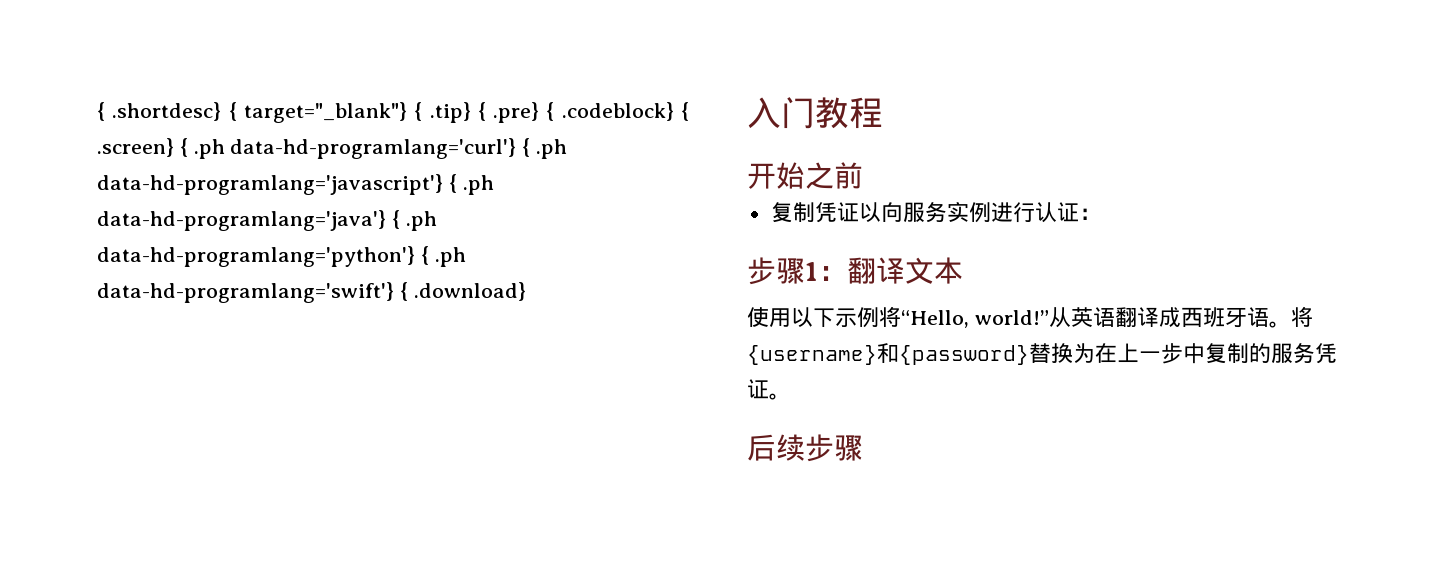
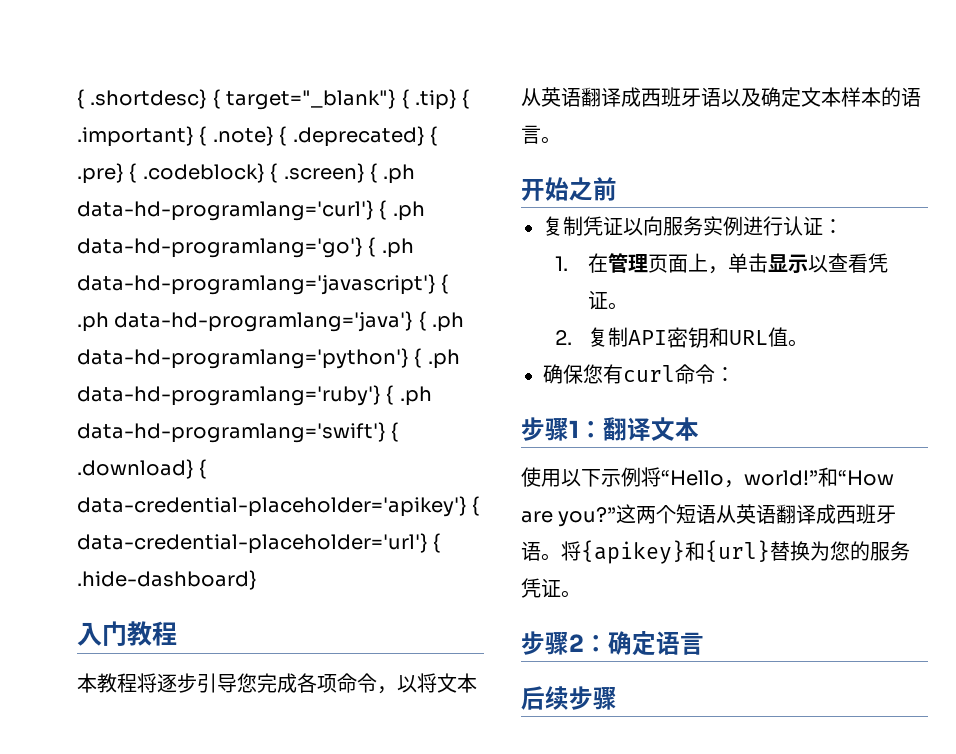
- { .shortdesc} { target="_blank"} { .tip} { .pre} { .codeblock} { .screen} { .ph data-hd-programlang='curl'} { .ph data-hd-programlang='javascript'} { .ph data-hd-programlang='java'} { .ph data-hd-programlang='python'} { .ph data-hd-programlang='swift'} { .download}
+ { .shortdesc} { target="_blank"} { .tip} { .important} { .note} { .deprecated} { .pre} { .codeblock} { .screen} { .ph data-hd-programlang='curl'} { .ph data-hd-programlang='go'} { .ph data-hd-programlang='javascript'} { .ph data-hd-programlang='java'} { .ph data-hd-programlang='python'} { .ph data-hd-programlang='ruby'} { .ph data-hd-programlang='swift'} { .download} { data-credential-placeholder='apikey'} { data-credential-placeholder='url'} { .hide-dashboard}
  入门教程
+ 本教程将逐步引导您完成各项命令，以将文本从英语翻译成西班牙语以及确定文本样本的语言。
+ 1.在管理页面上，单击显示以查看凭证。
+ 2.复制API密钥和URL值。
+ 确保您有curl命令：
- 使用以下示例将“Hello, world!”从英语翻译成西班牙语。
+ 使用以下示例将“Hello，world!”和“How are you?”这两个短语从英语翻译成西班牙语。
- 将{username}和{password}替换为在上一步中复制的服务凭证。
+ 将{apikey}和{url}替换为您的服务凭证。
+ 步骤2：确定语言

